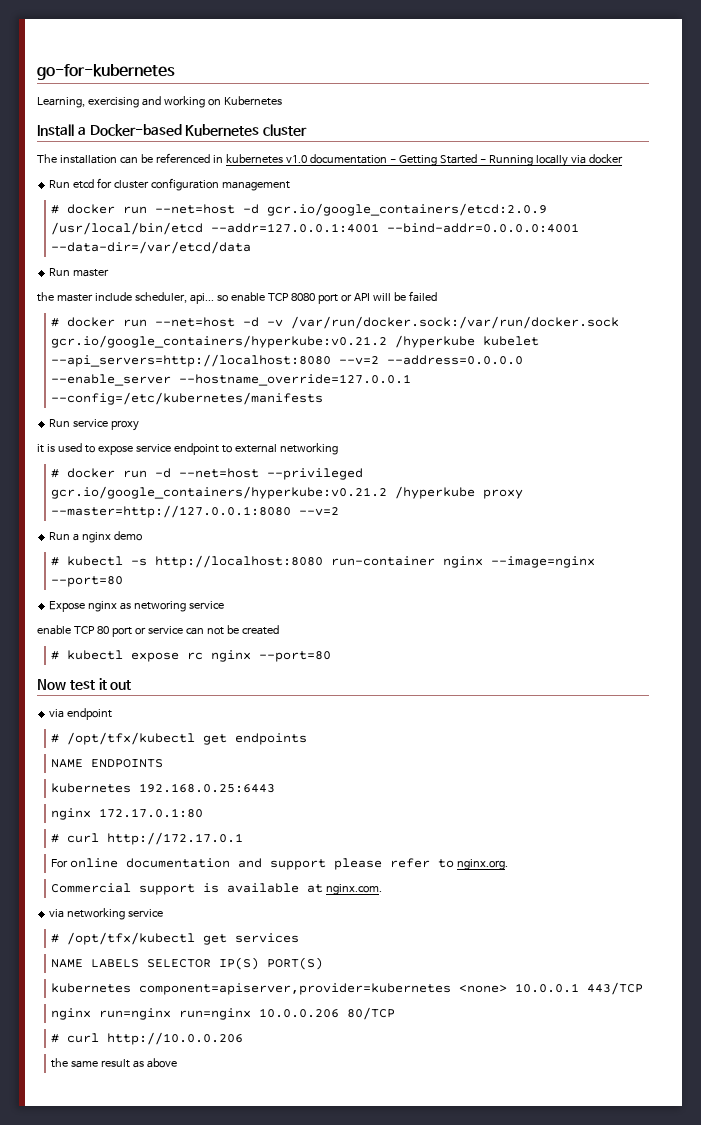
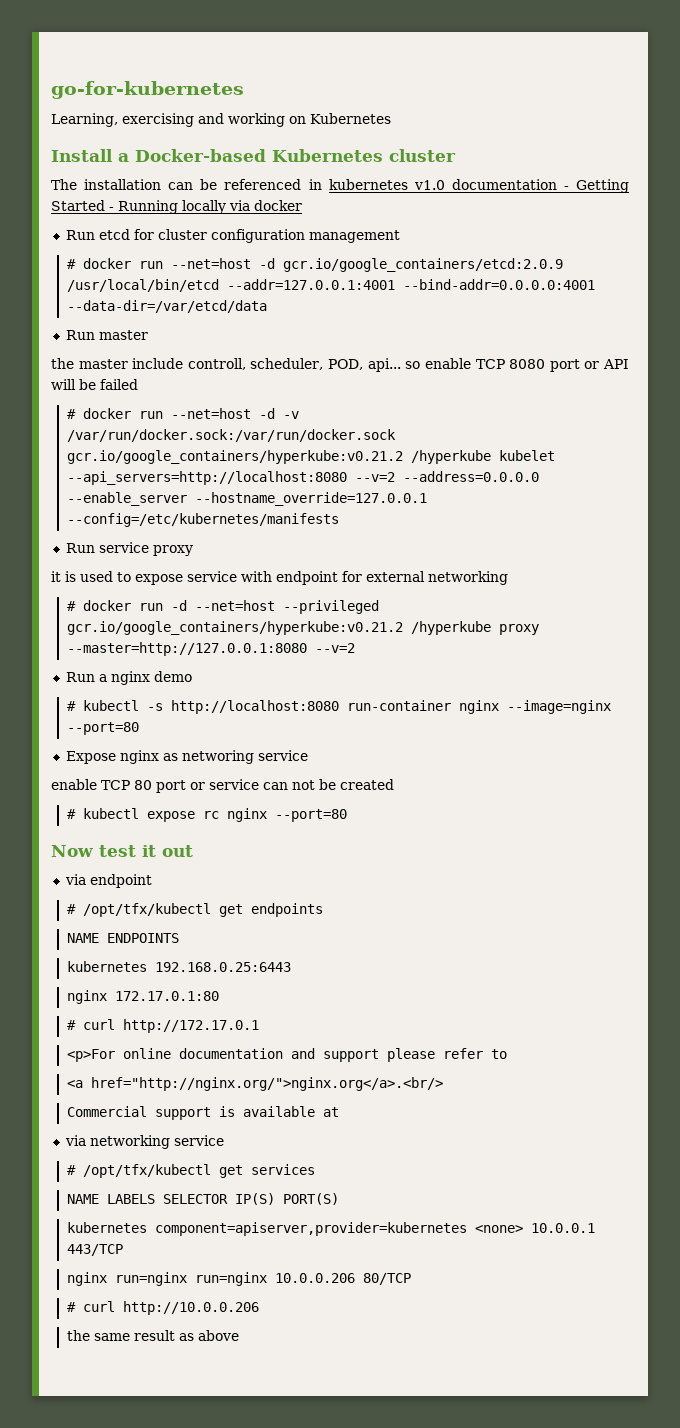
- the master include scheduler, api... so enable TCP 8080 port or API will be failed
+ the master include controll, scheduler, POD, api... so enable TCP 8080 port or API will be failed
- it is used to expose service endpoint to external networking
+ it is used to expose service with endpoint for external networking
- For online documentation and support please refer to nginx.org.
+ <p>For online documentation and support please refer to
+ <a href="http://nginx.org/">nginx.org</a>.<br/>
- Commercial support is available at nginx.com.
+ Commercial support is available at

